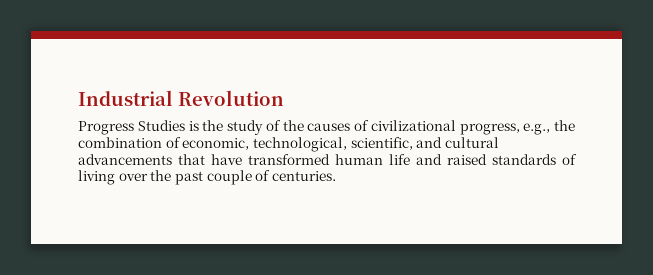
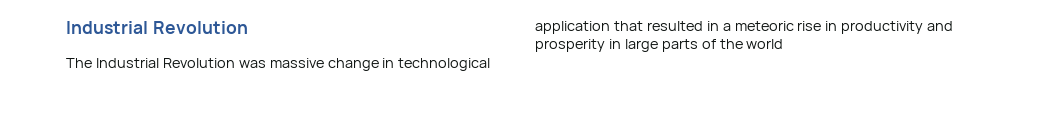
- Progress Studies is the study of the causes of civilizational progress, e.g., the combination of economic, technological, scientific, and cultural advancements that have transformed human life and raised standards of living over the past couple of centuries.
+ The Industrial Revolution was massive change in technological application that resulted in a meteoric rise in productivity and prosperity in large parts of the world

